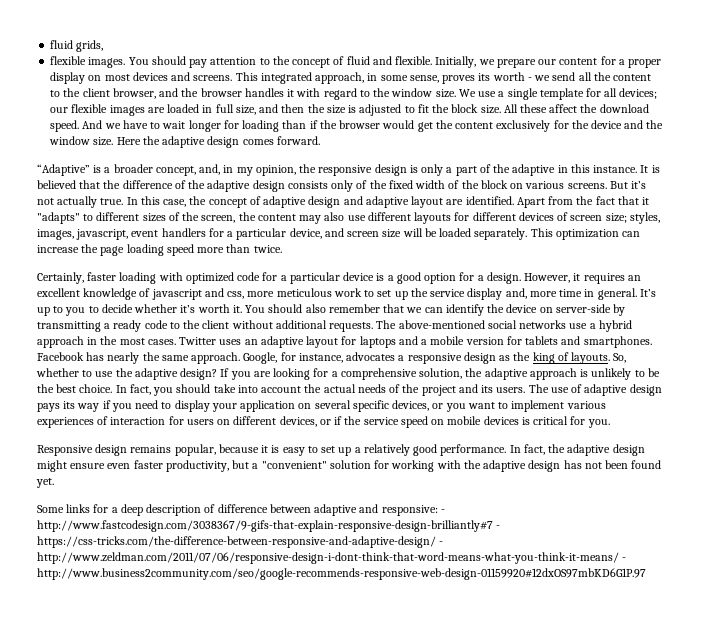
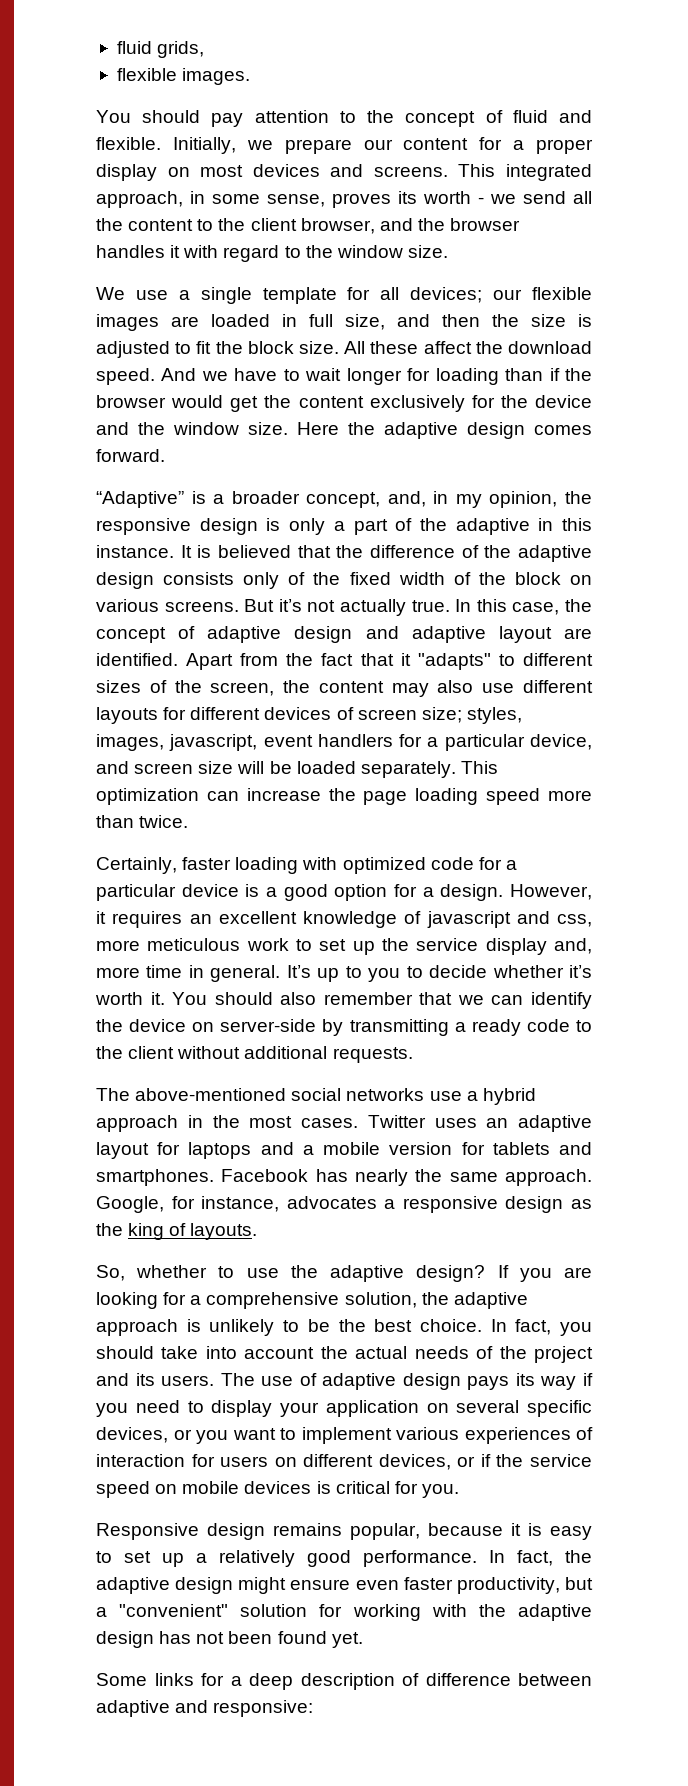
- flexible images. You should pay attention to the concept of fluid and flexible.
+ flexible images.
+ You should pay attention to the concept of fluid and flexible.
- This integrated approach, in some sense, proves its worth - we send all the content to the client browser, and the browser handles it with regard to the window size. We use a single template for all devices; our flexible images are loaded in full size, and then the size is adjusted to fit the block size.
+ This integrated approach, in some sense, proves its worth - we send all the content to the client browser, and the browser handles it with regard to the window size.
+ We use a single template for all devices; our flexible images are loaded in full size, and then the size is adjusted to fit the block size.
- You should also remember that we can identify the device on server-side by transmitting a ready code to the client without additional requests. The above-mentioned social networks use a hybrid approach in the most cases.
+ You should also remember that we can identify the device on server-side by transmitting a ready code to the client without additional requests.
+ The above-mentioned social networks use a hybrid approach in the most cases.
- Google, for instance, advocates a responsive design as the king of layouts. So, whether to use the adaptive design?
+ Google, for instance, advocates a responsive design as the king of layouts.
+ So, whether to use the adaptive design?
- Some links for a deep description of difference between adaptive and responsive: - http://www.fastcodesign.com/3038367/9-gifs-that-explain-responsive-design-brilliantly#7 - https://css-tricks.com/the-difference-between-responsive-and-adaptive-design/ - http://www.zeldman.com/2011/07/06/responsive-design-i-dont-think-that-word-means-what-you-think-it-means/ - http://www.business2community.com/seo/google-recommends-responsive-web-design-01159920#12dxOS97mbKD6G1P.97
+ Some links for a deep description of difference between adaptive and responsive:

